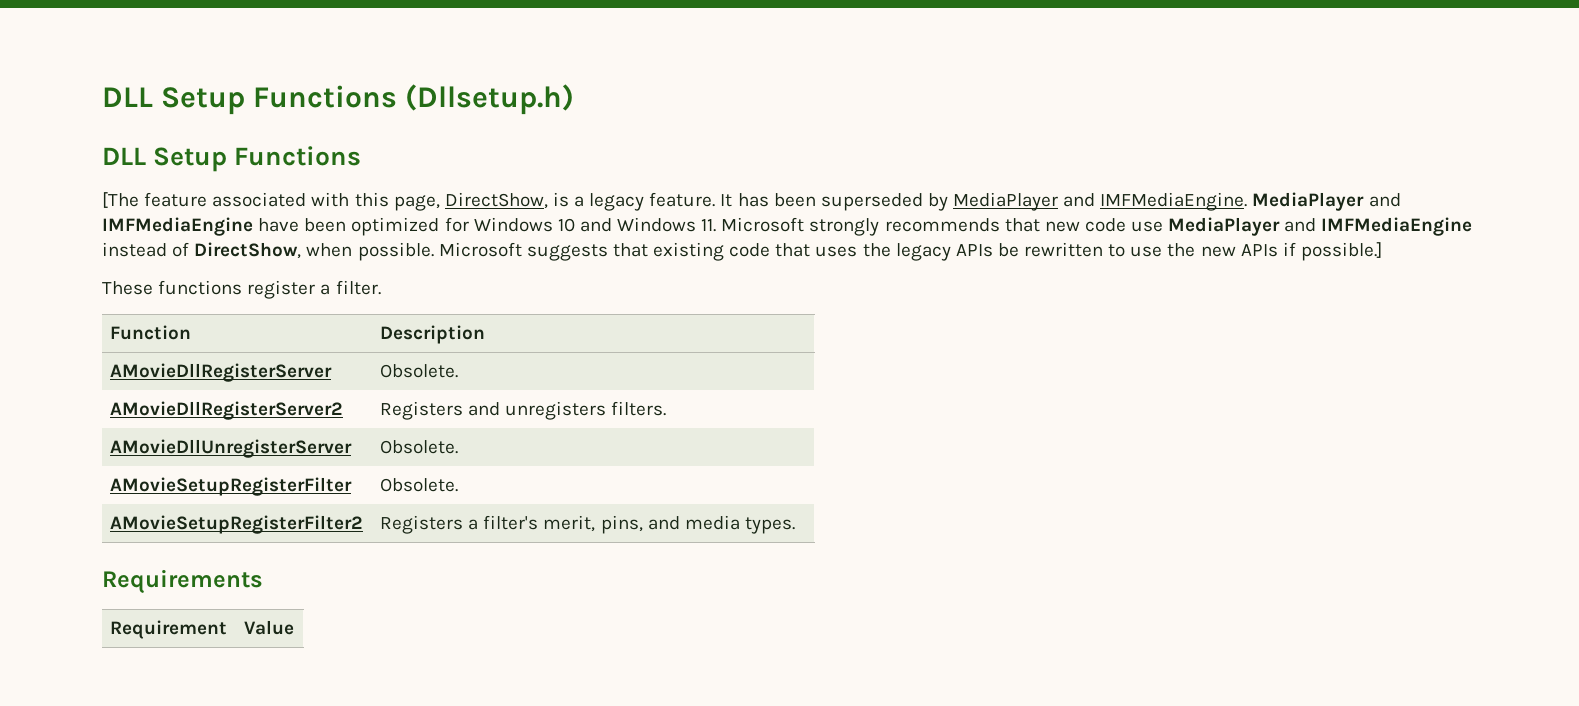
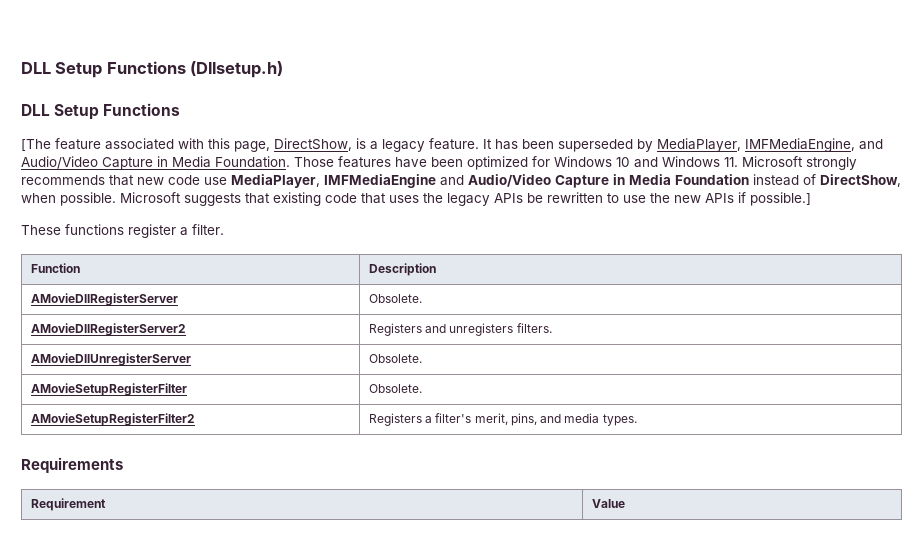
- It has been superseded by MediaPlayer and IMFMediaEngine. MediaPlayer and IMFMediaEngine have been optimized for Windows 10 and Windows 11. Microsoft strongly recommends that new code use MediaPlayer and IMFMediaEngine instead of DirectShow, when possible.
+ It has been superseded by MediaPlayer, IMFMediaEngine, and Audio/Video Capture in Media Foundation. Those features have been optimized for Windows 10 and Windows 11. Microsoft strongly recommends that new code use MediaPlayer, IMFMediaEngine and Audio/Video Capture in Media Foundation instead of DirectShow, when possible.

